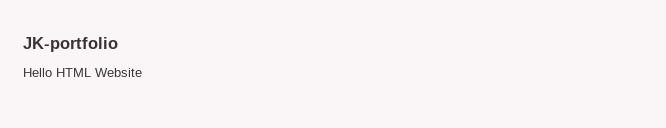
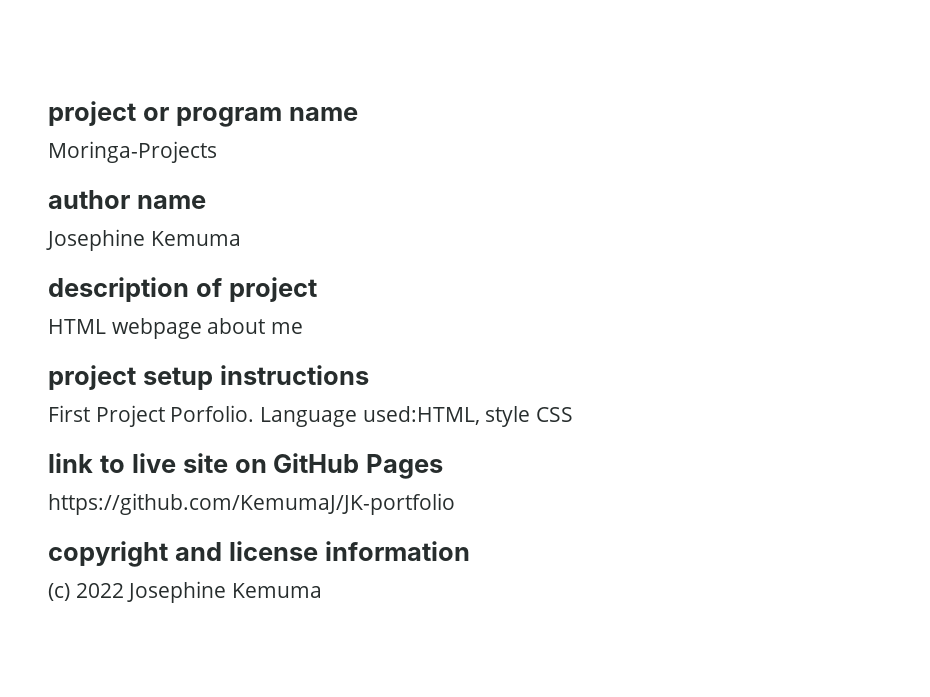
- JK-portfolio
- Hello HTML Website
+ project or program name
+ Moringa-Projects
+ author name
+ Josephine Kemuma
+ description of project
+ HTML webpage about me
+ project setup instructions
+ First Project Porfolio. Language used:HTML, style CSS
+ link to live site on GitHub Pages
+ https://github.com/KemumaJ/JK-portfolio
+ copyright and license information
+ (c) 2022 Josephine Kemuma

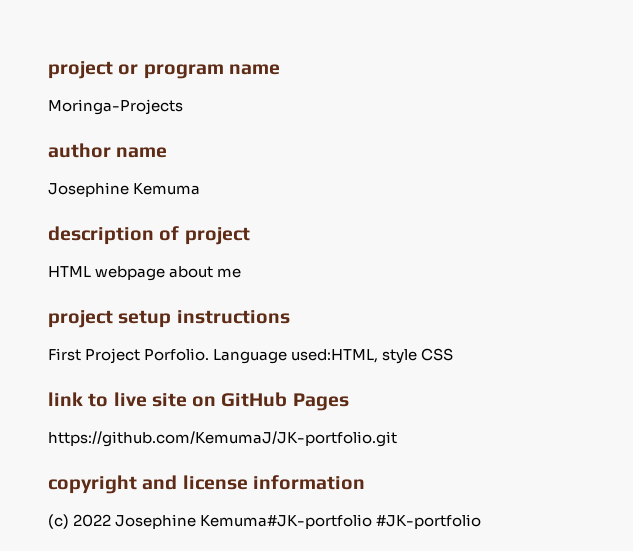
- https://github.com/KemumaJ/JK-portfolio
+ https://github.com/KemumaJ/JK-portfolio.git
- (c) 2022 Josephine Kemuma
+ (c) 2022 Josephine Kemuma#JK-portfolio #JK-portfolio

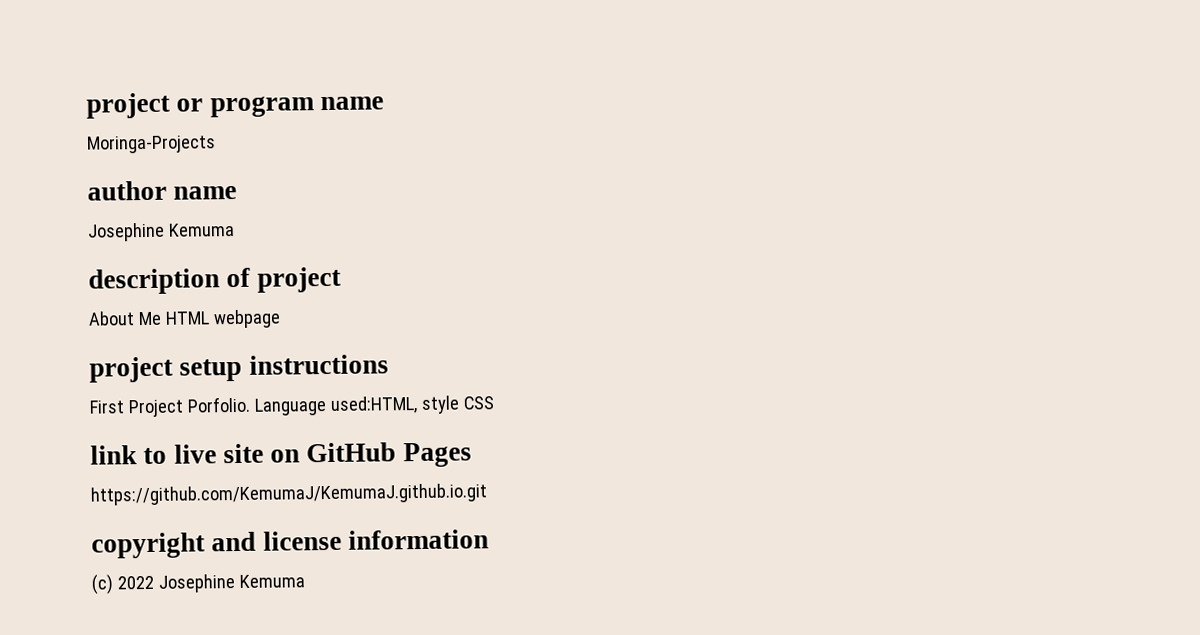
- HTML webpage about me
+ About Me HTML webpage
- https://github.com/KemumaJ/JK-portfolio.git
+ https://github.com/KemumaJ/KemumaJ.github.io.git
- (c) 2022 Josephine Kemuma#JK-portfolio #JK-portfolio
+ (c) 2022 Josephine Kemuma

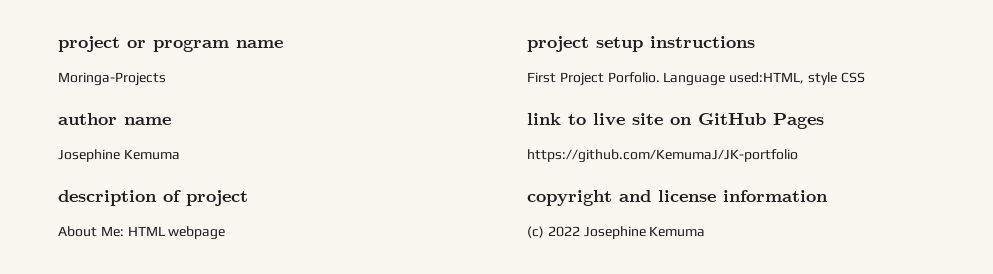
- About Me HTML webpage
+ About Me: HTML webpage
- https://github.com/KemumaJ/KemumaJ.github.io.git
+ https://github.com/KemumaJ/JK-portfolio

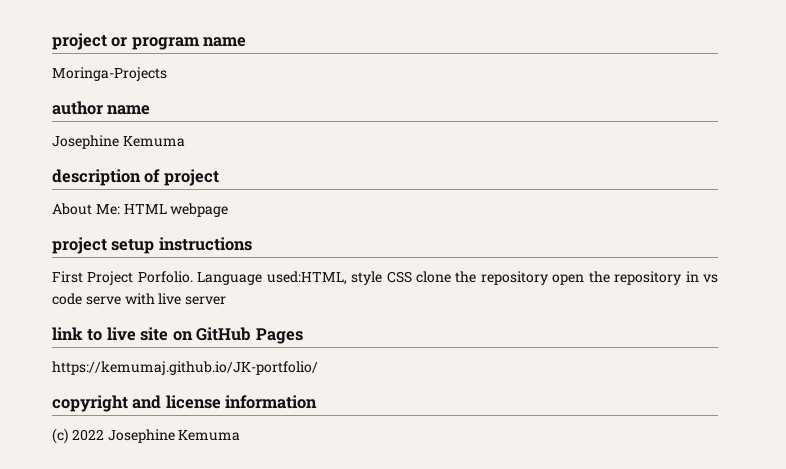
- Language used:HTML, style CSS
+ Language used:HTML, style CSS clone the repository open the repository in vs code serve with live server
- https://github.com/KemumaJ/JK-portfolio
+ https://kemumaj.github.io/JK-portfolio/

